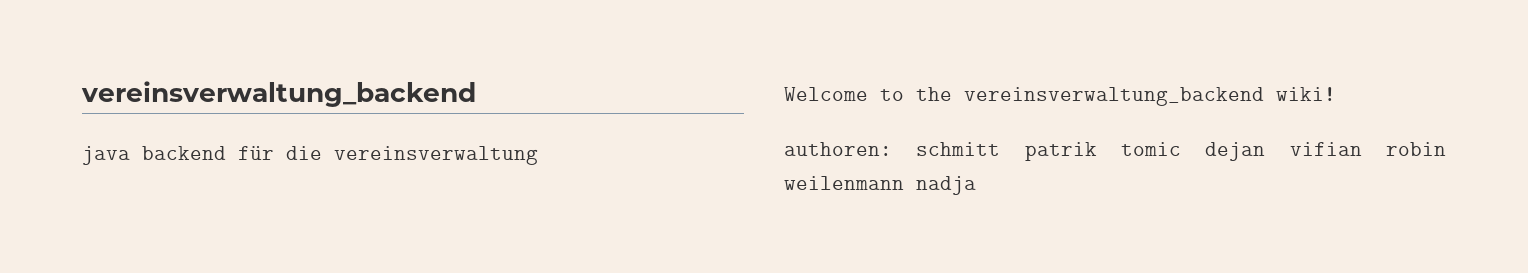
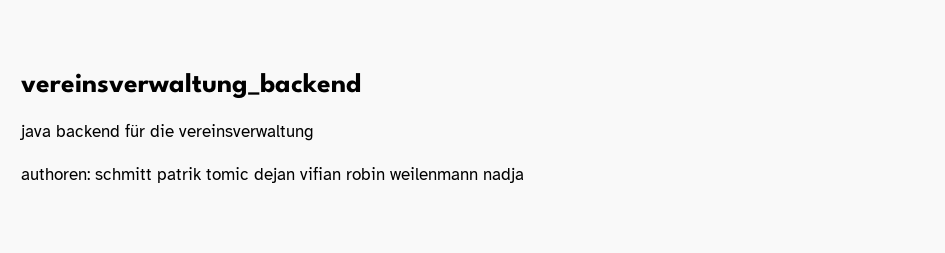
- Welcome to the vereinsverwaltung_backend wiki!

